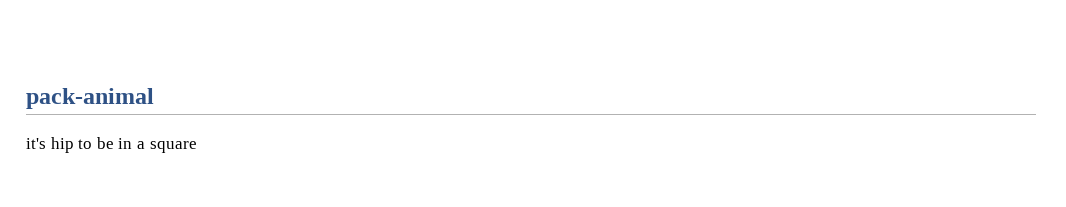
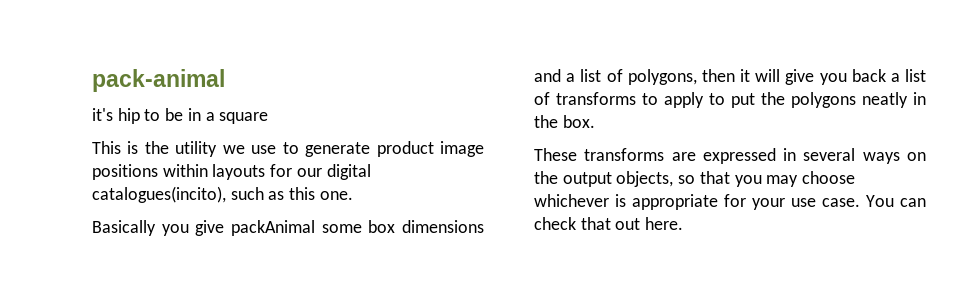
+ This is the utility we use to generate product image positions within layouts for our digital catalogues(incito), such as this one.
+ Basically you give packAnimal some box dimensions and a list of polygons, then it will give you back a list of transforms to apply to put the polygons neatly in the box.
+ These transforms are expressed in several ways on the output objects, so that you may choose whichever is appropriate for your use case. You can check that out here.

